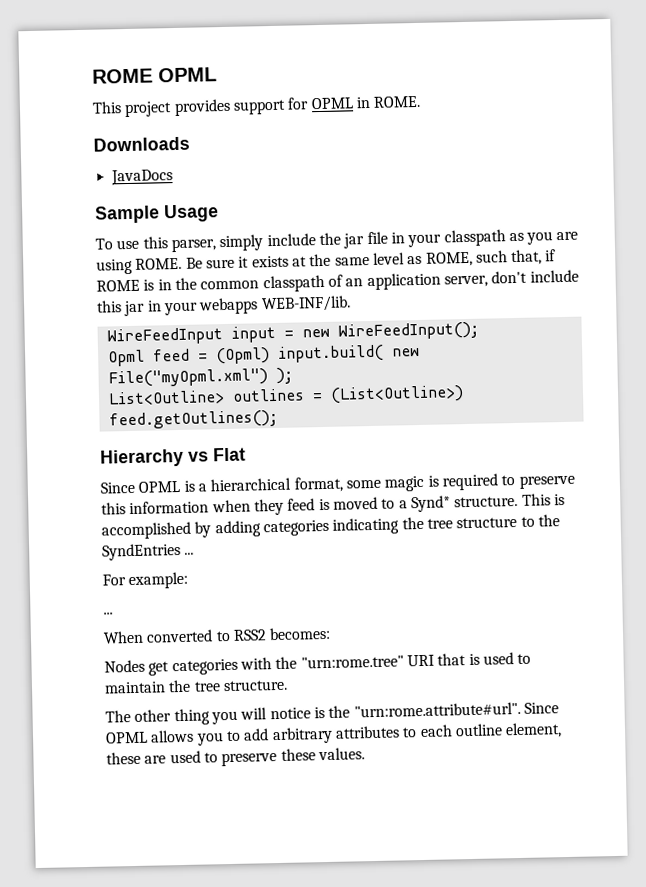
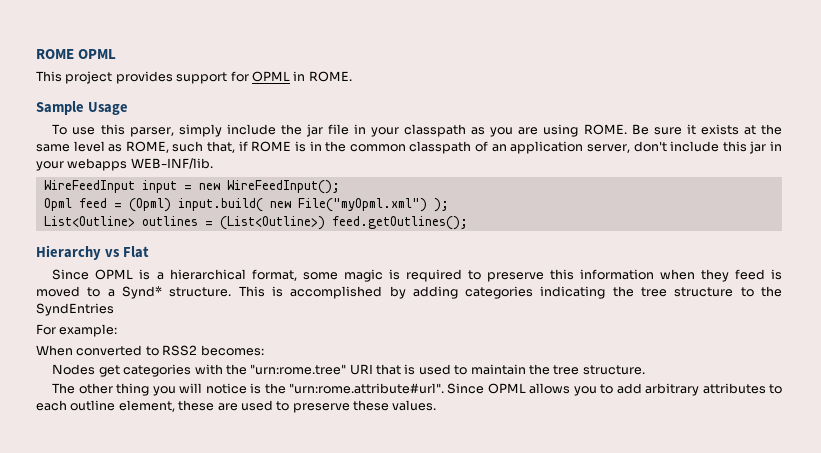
- Downloads
- JavaDocs
- This is accomplished by adding categories indicating the tree structure to the SyndEntries ...
+ This is accomplished by adding categories indicating the tree structure to the SyndEntries
  For example:
- ...

